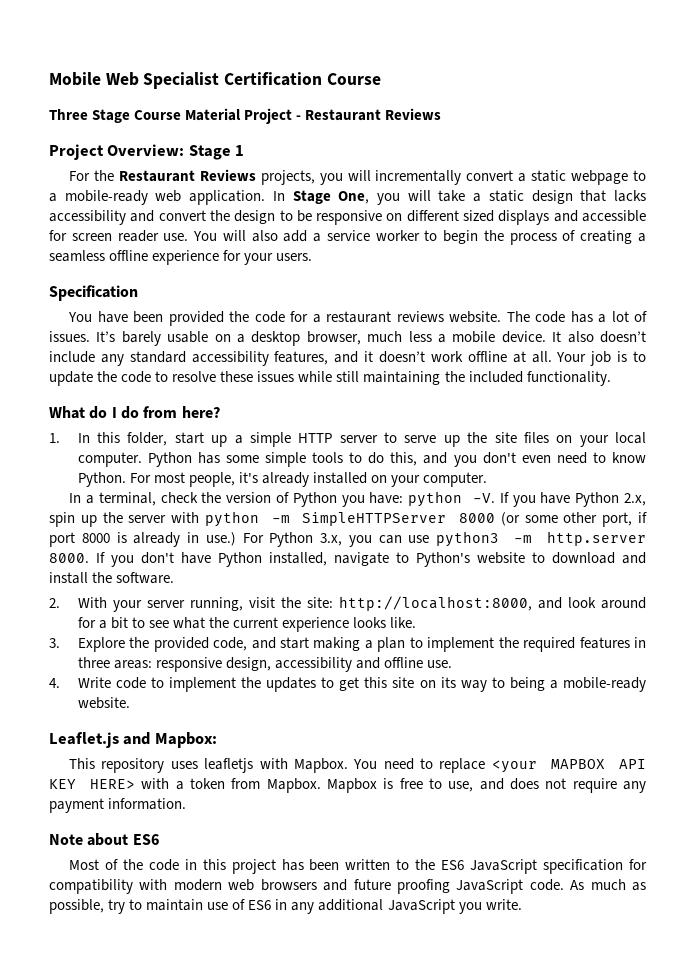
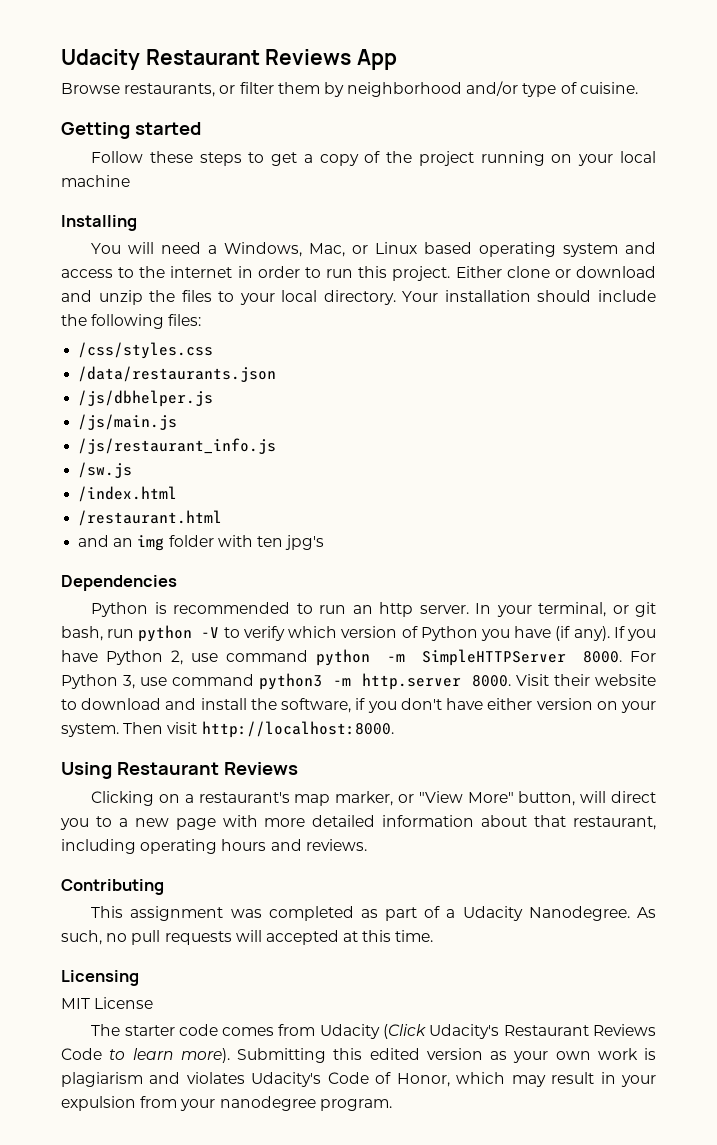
- Mobile Web Specialist Certification Course
- Three Stage Course Material Project - Restaurant Reviews
- Project Overview: Stage 1
- For the Restaurant Reviews projects, you will incrementally convert a static webpage to a mobile-ready web application. In Stage One, you will take a static design that lacks accessibility and convert the design to be responsive on different sized displays and accessible for screen reader use. You will also add a service worker to begin the process of creating a seamless offline experience for your users.
- Specification
- You have been provided the code for a restaurant reviews website. The code has a lot of issues. It’s barely usable on a desktop browser, much less a mobile device. It also doesn’t include any standard accessibility features, and it doesn’t work offline at all. Your job is to update the code to resolve these issues while still maintaining the included functionality.
- What do I do from here?
- 1. In this folder, start up a simple HTTP server to serve up the site files on your local computer. Python has some simple tools to do this, and you don't even need to know Python. For most people, it's already installed on your computer.
- In a terminal, check the version of Python you have: python -V.
+ Udacity Restaurant Reviews App
+ Browse restaurants, or filter them by neighborhood and/or type of cuisine.
+ Getting started
+ Follow these steps to get a copy of the project running on your local machine
+ Installing
+ You will need a Windows, Mac, or Linux based operating system and access to the internet in order to run this project. Either clone or download and unzip the files to your local directory. Your installation should include the following files:
+ /css/styles.css
+ /data/restaurants.json
+ /js/dbhelper.js
+ /js/main.js
+ /js/restaurant_info.js
+ /sw.js
+ /index.html
+ /restaurant.html
+ and an img folder with ten jpg's
+ Dependencies
+ Python is recommended to run an http server. In your terminal, or git bash, run python -V to verify which version of Python you have (if any).
- If you have Python 2.x, spin up the server with python -m SimpleHTTPServer 8000 (or some other port, if port 8000 is already in use.) For Python 3.x, you can use python3 -m http.server 8000. If you don't have Python installed, navigate to Python's website to download and install the software.
- 2. With your server running, visit the site: http://localhost:8000, and look around for a bit to see what the current experience looks like.
- 3. Explore the provided code, and start making a plan to implement the required features in three areas: responsive design, accessibility and offline use.
- 4. Write code to implement the updates to get this site on its way to being a mobile-ready website.
- Leaflet.js and Mapbox:
- This repository uses leafletjs with Mapbox. You need to replace <your MAPBOX API KEY HERE> with a token from Mapbox. Mapbox is free to use, and does not require any payment information.
- Note about ES6
- Most of the code in this project has been written to the ES6 JavaScript specification for compatibility with modern web browsers and future proofing JavaScript code. As much as possible, try to maintain use of ES6 in any additional JavaScript you write.
+ If you have Python 2, use command python -m SimpleHTTPServer 8000. For Python 3, use command python3 -m http.server 8000. Visit their website to download and install the software, if you don't have either version on your system. Then visit http://localhost:8000.
+ Using Restaurant Reviews
+ Clicking on a restaurant's map marker, or "View More" button, will direct you to a new page with more detailed information about that restaurant, including operating hours and reviews.
+ Contributing
+ This assignment was completed as part of a Udacity Nanodegree. As such, no pull requests will accepted at this time.
+ Licensing
+ MIT License
+ The starter code comes from Udacity (Click Udacity's Restaurant Reviews Code to learn more). Submitting this edited version as your own work is plagiarism and violates Udacity's Code of Honor, which may result in your expulsion from your nanodegree program.

